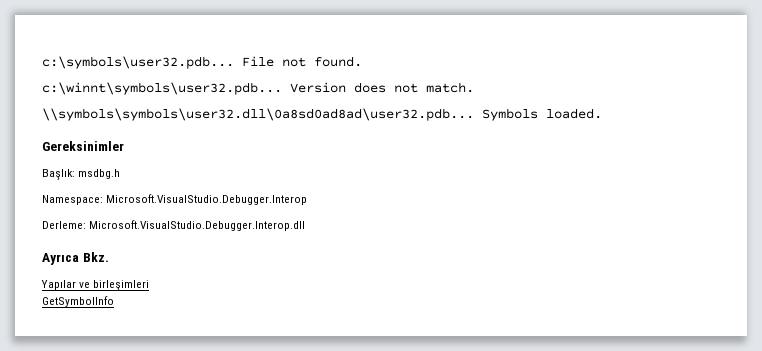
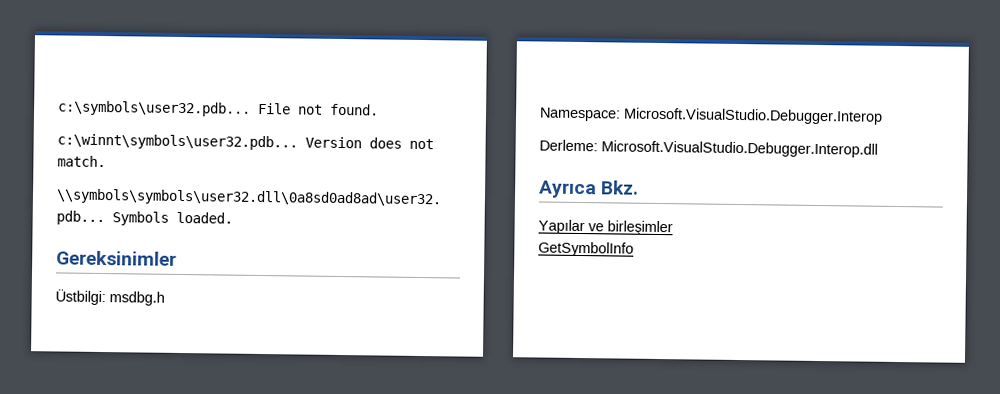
- Başlık: msdbg.h
+ Üstbilgi: msdbg.h
- Yapılar ve birleşimleri
+ Yapılar ve birleşimler

